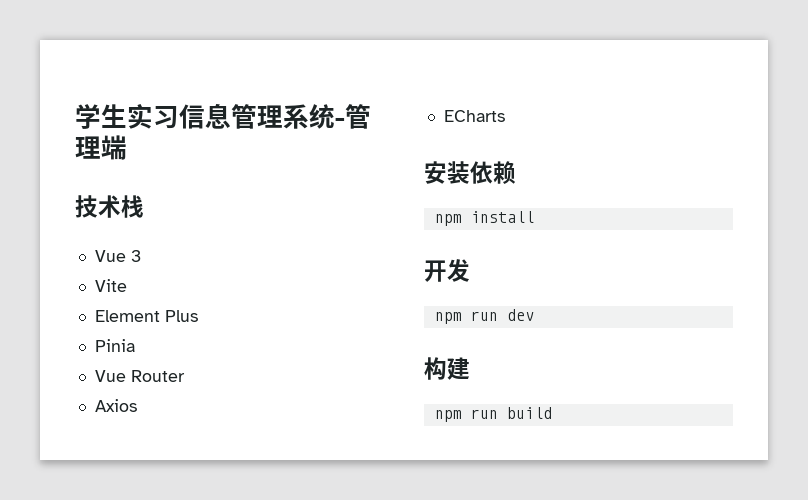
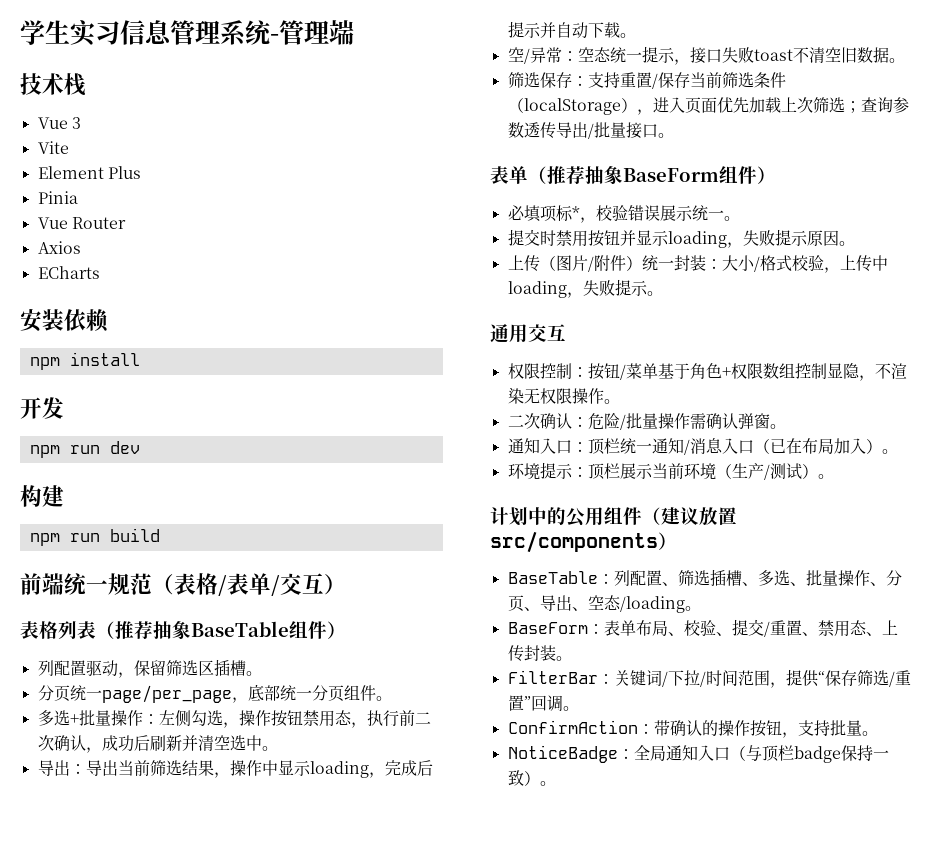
+ 前端统一规范（表格/表单/交互）
+ 表格列表（推荐抽象BaseTable组件）
+ 列配置驱动，保留筛选区插槽。
+ 分页统一page/per_page，底部统一分页组件。
+ 多选+批量操作：左侧勾选，操作按钮禁用态，执行前二次确认，成功后刷新并清空选中。
+ 导出：导出当前筛选结果，操作中显示loading，完成后提示并自动下载。
+ 空/异常：空态统一提示，接口失败toast不清空旧数据。
+ 筛选保存：支持重置/保存当前筛选条件（localStorage），进入页面优先加载上次筛选；查询参数透传导出/批量接口。
+ 表单（推荐抽象BaseForm组件）
+ 必填项标*，校验错误展示统一。
+ 提交时禁用按钮并显示loading，失败提示原因。
+ 上传（图片/附件）统一封装：大小/格式校验，上传中loading，失败提示。
+ 通用交互
+ 权限控制：按钮/菜单基于角色+权限数组控制显隐，不渲染无权限操作。
+ 二次确认：危险/批量操作需确认弹窗。
+ 通知入口：顶栏统一通知/消息入口（已在布局加入）。
+ 环境提示：顶栏展示当前环境（生产/测试）。
+ 计划中的公用组件（建议放置src/components）
+ BaseTable：列配置、筛选插槽、多选、批量操作、分页、导出、空态/loading。
+ BaseForm：表单布局、校验、提交/重置、禁用态、上传封装。
+ FilterBar：关键词/下拉/时间范围，提供“保存筛选/重置”回调。
+ ConfirmAction：带确认的操作按钮，支持批量。
+ NoticeBadge：全局通知入口（与顶栏badge保持一致）。

